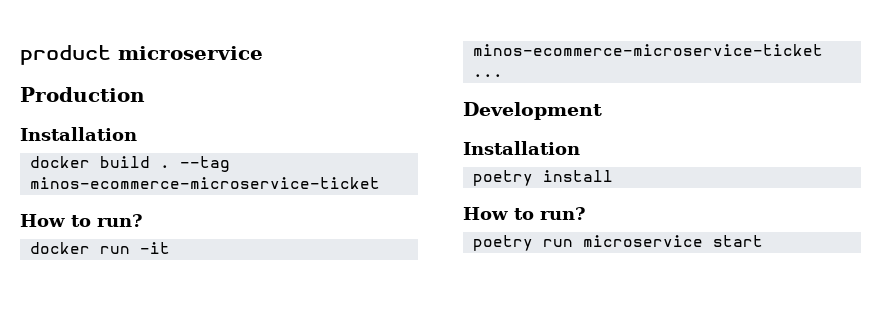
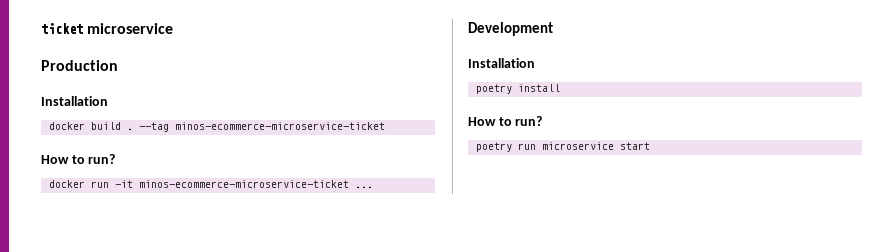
- product microservice
+ ticket microservice

